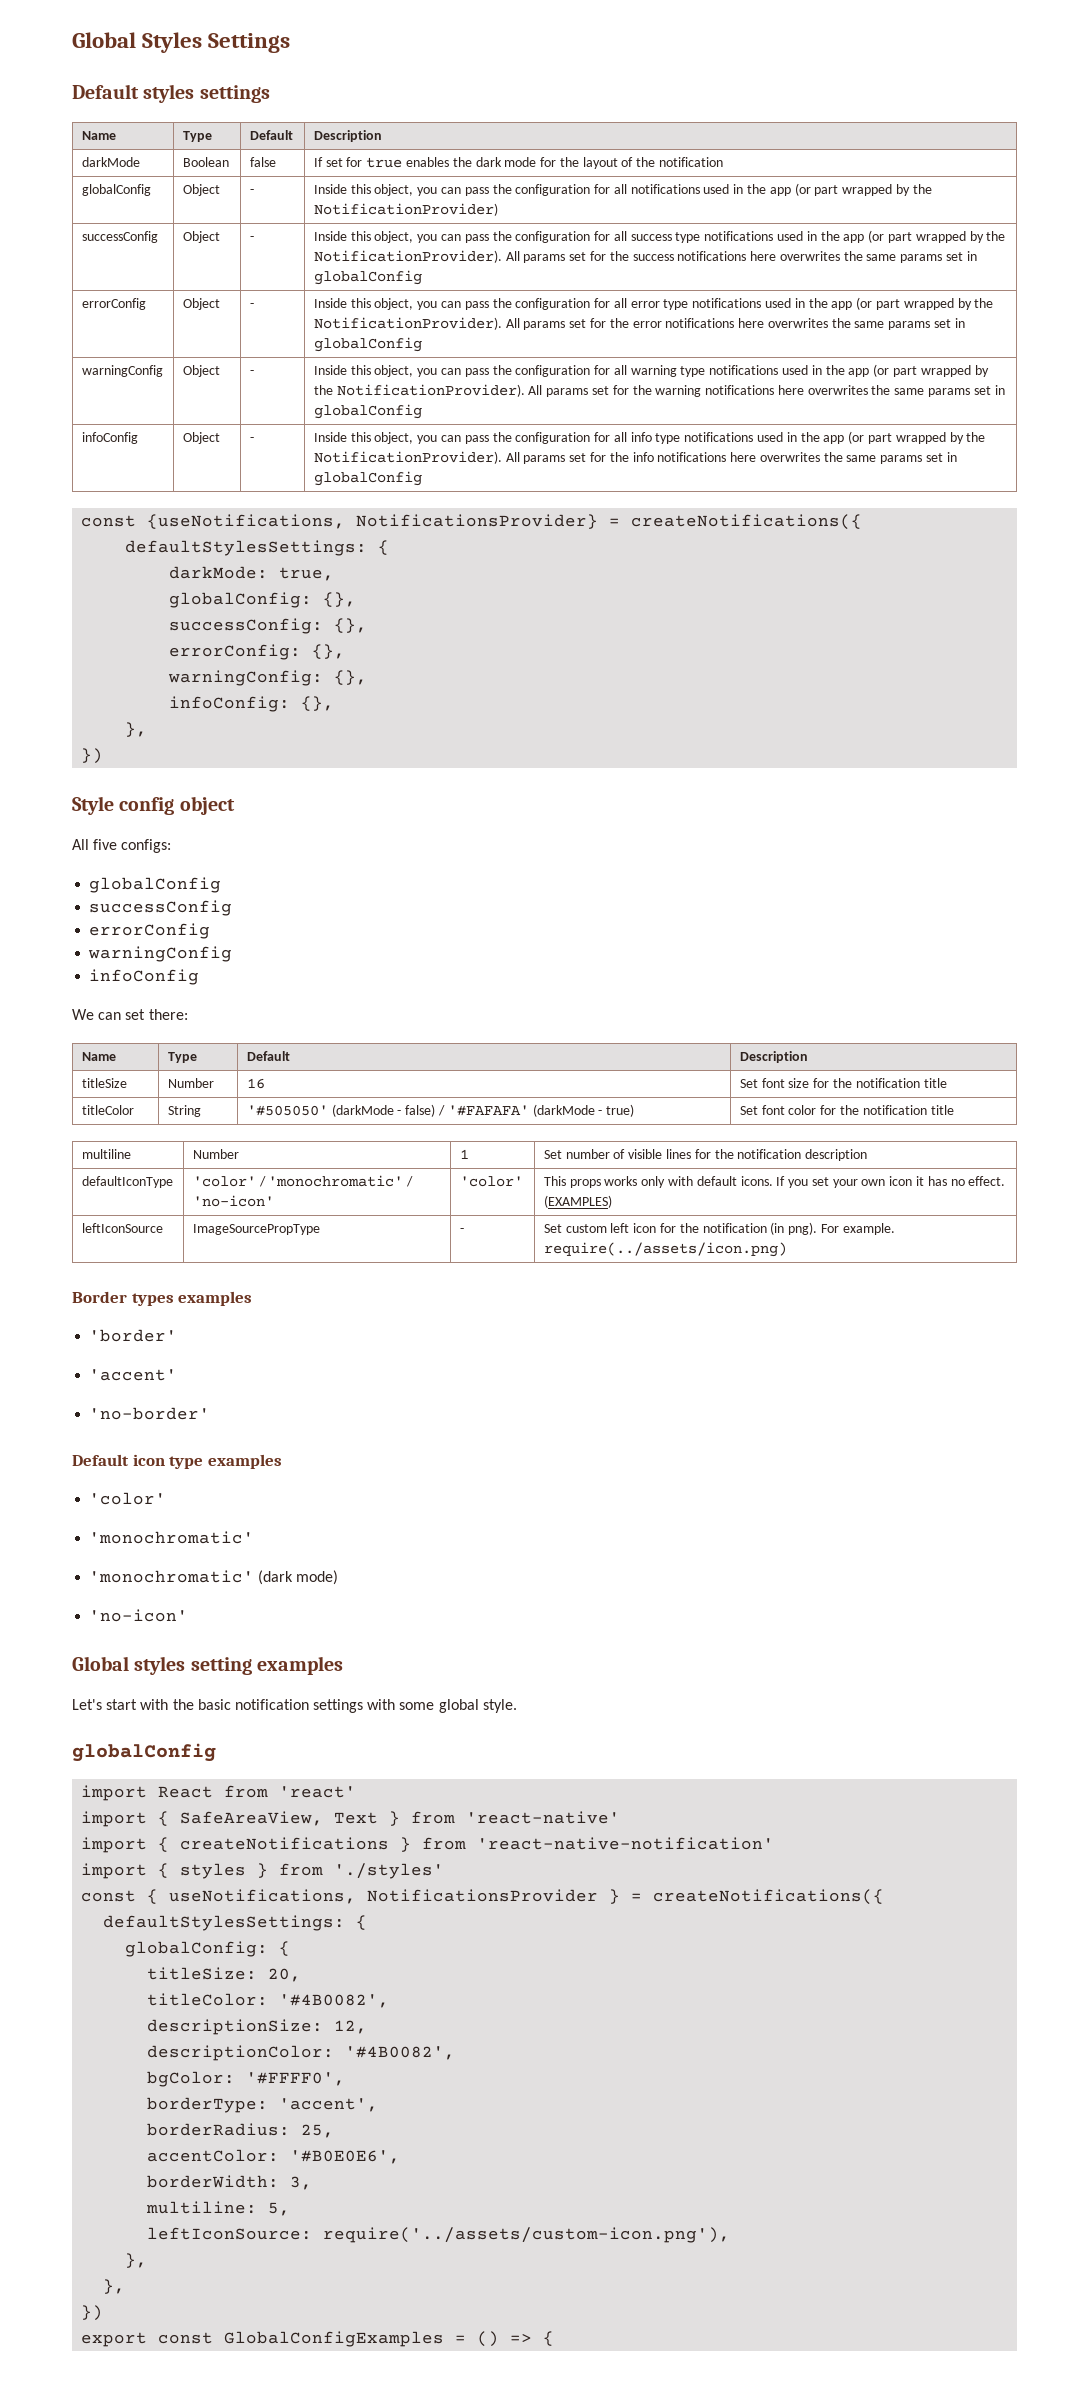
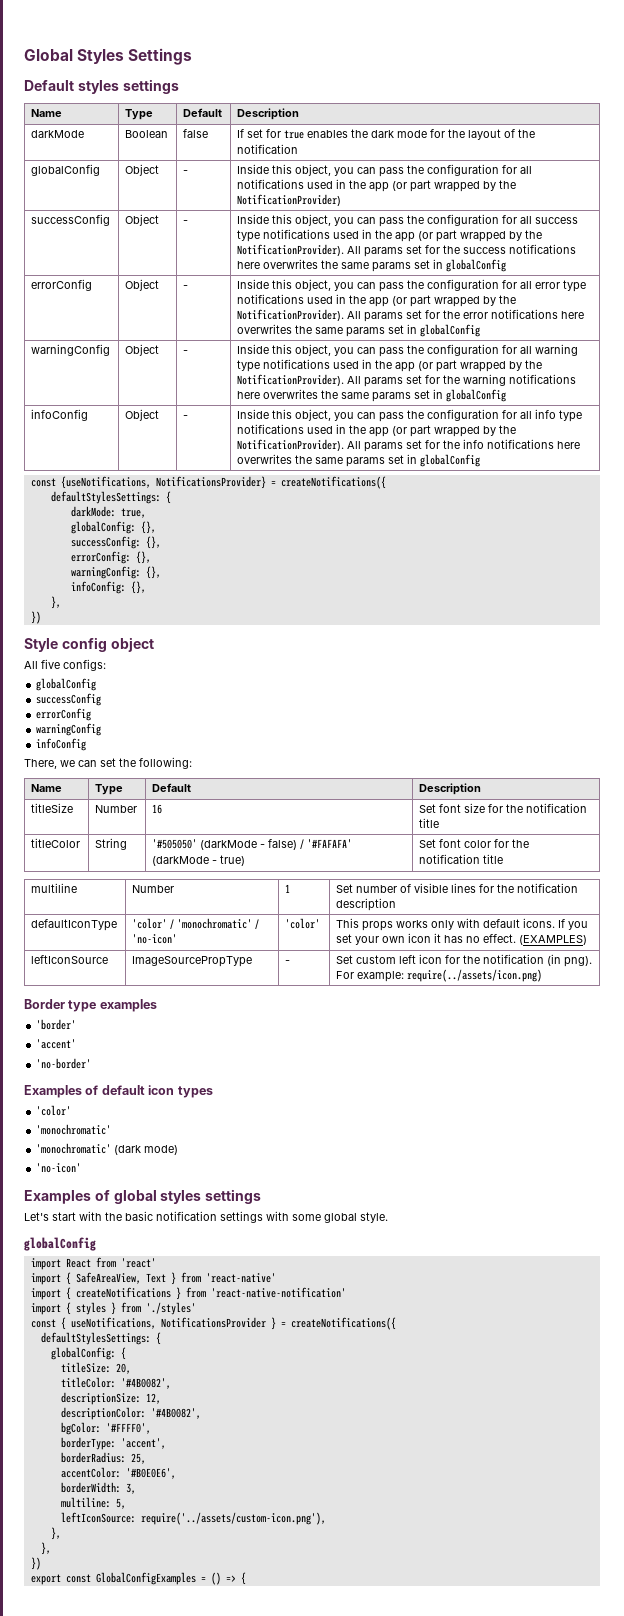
- We can set there:
+ There, we can set the following:
- leftIconSource | ImageSourcePropType | - | Set custom left icon for the notification (in png). For example. require(../assets/icon.png)
+ leftIconSource | ImageSourcePropType | - | Set custom left icon for the notification (in png). For example: require(../assets/icon.png)
- Border types examples
+ Border type examples
- Default icon type examples
+ Examples of default icon types
- Global styles setting examples
+ Examples of global styles settings

